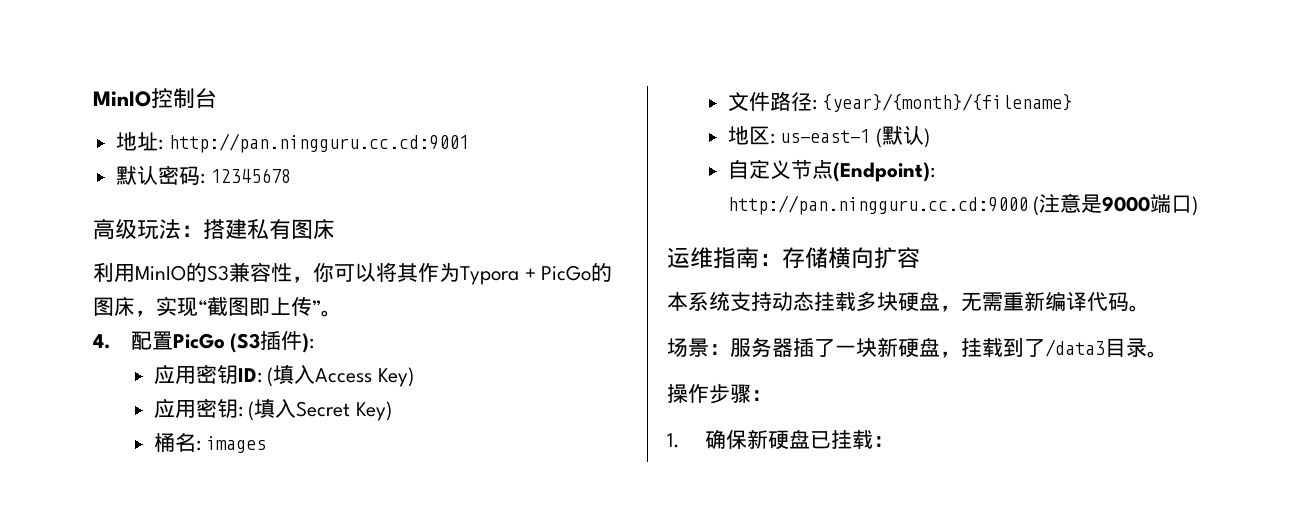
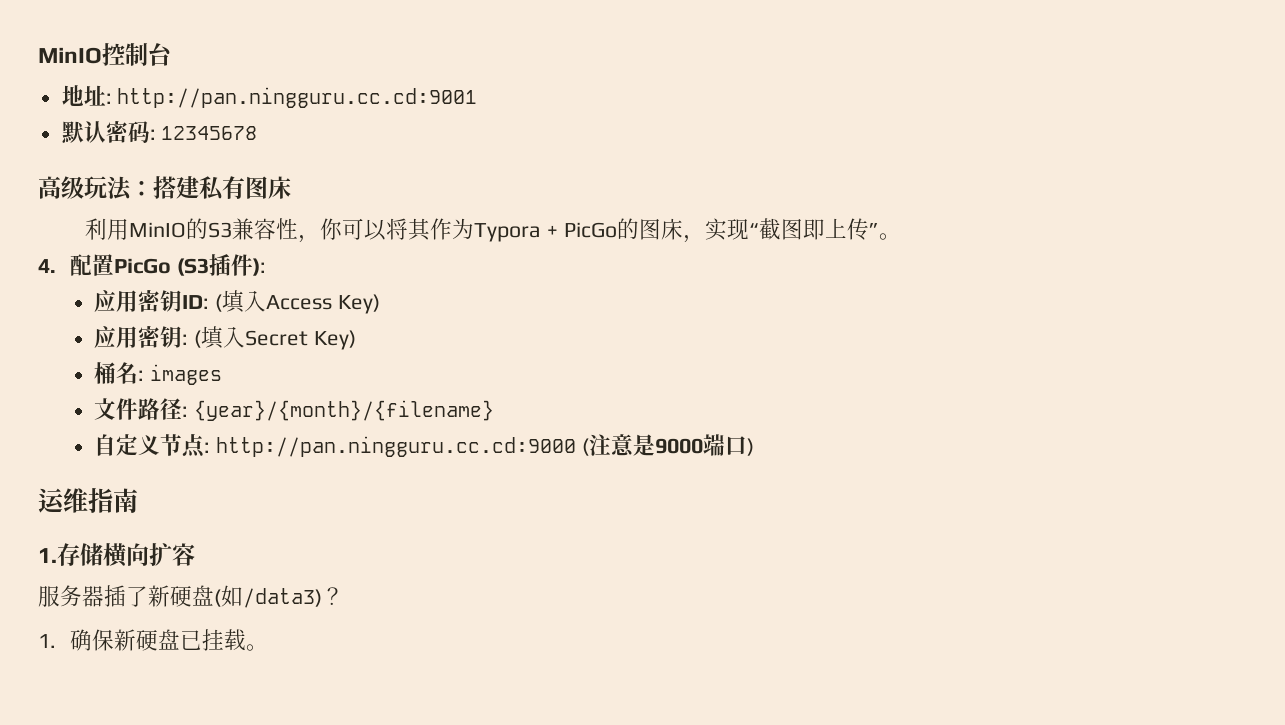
- 地区: us-east-1 (默认)
- 自定义节点(Endpoint): http://pan.ningguru.cc.cd:9000 (注意是9000端口)
+ 自定义节点: http://pan.ningguru.cc.cd:9000 (注意是9000端口)
- 运维指南：存储横向扩容
+ 运维指南
+ 1.存储横向扩容
- 本系统支持动态挂载多块硬盘，无需重新编译代码。
- 场景：服务器插了一块新硬盘，挂载到了/data3目录。
- 操作步骤：
+ 服务器插了新硬盘(如/data3)？
- 1.确保新硬盘已挂载：
+ 1.确保新硬盘已挂载。

